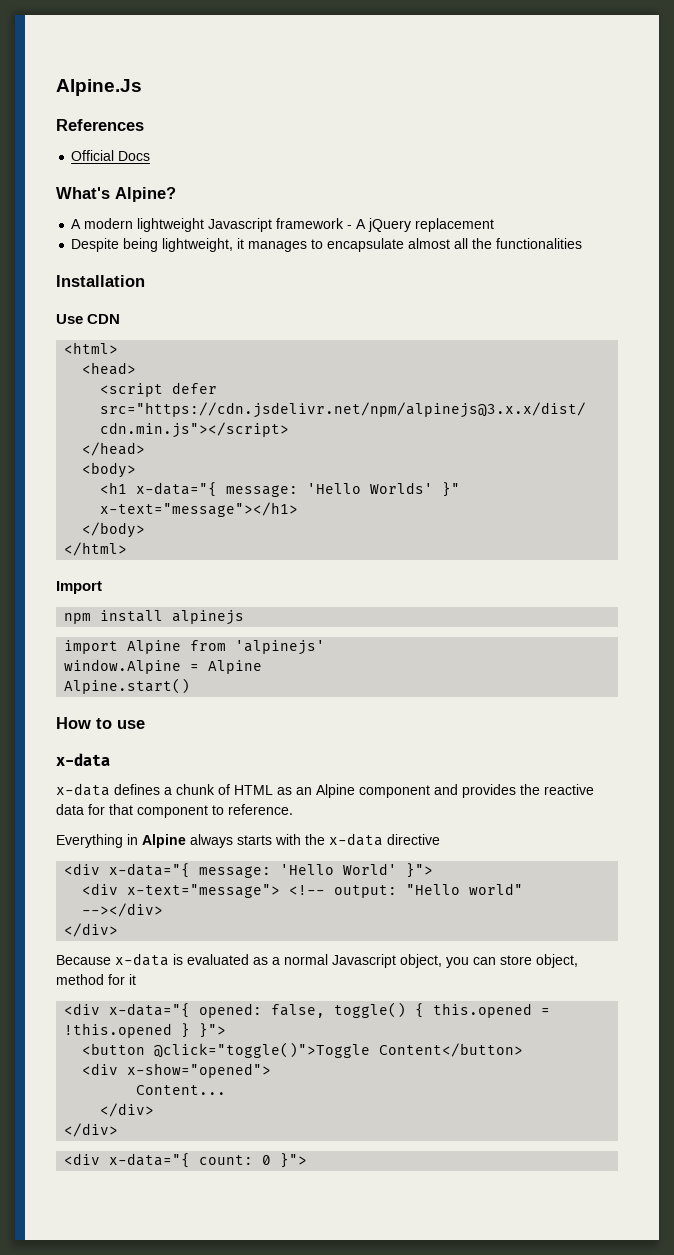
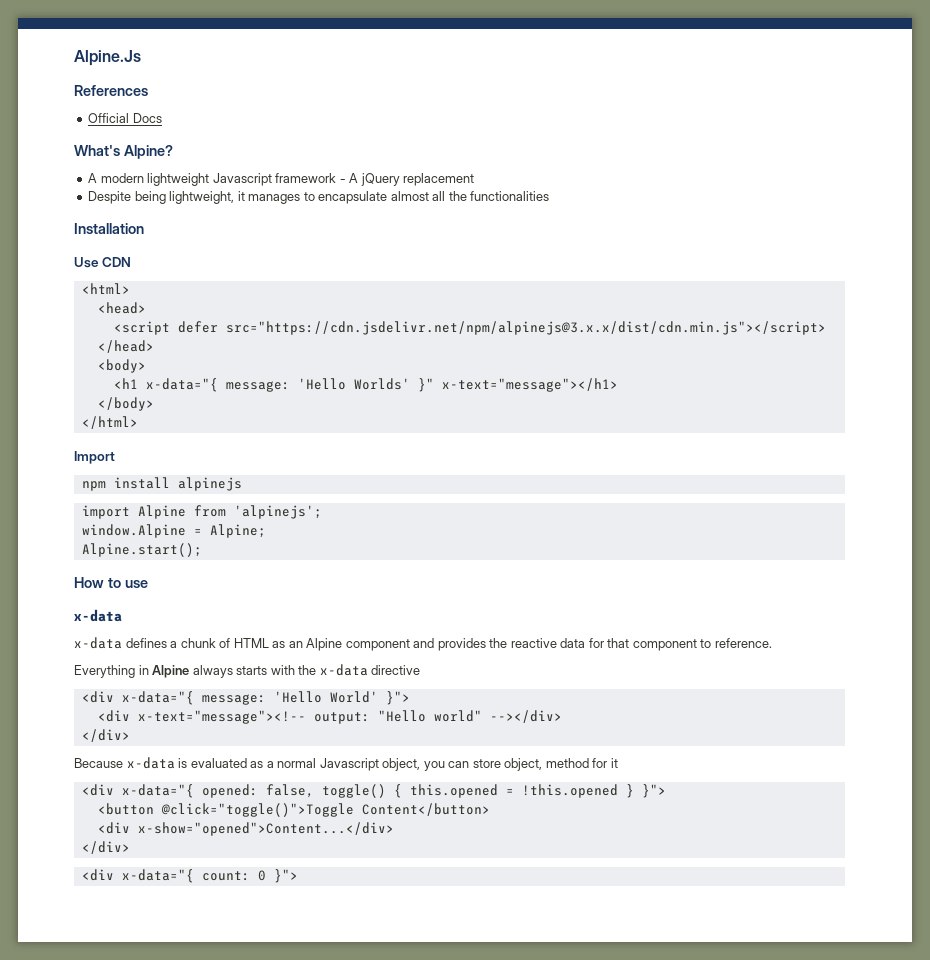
- import Alpine from 'alpinejs'
+ import Alpine from 'alpinejs';
- window.Alpine = Alpine
- Alpine.start()
+ window.Alpine = Alpine;
+ Alpine.start();
- <div x-text="message"> <!-- output: "Hello world" --></div>
+ <div x-text="message"><!-- output: "Hello world" --></div>
- <div x-show="opened">
- Content...
- </div>
+ <div x-show="opened">Content...</div>

